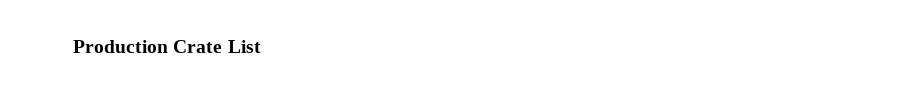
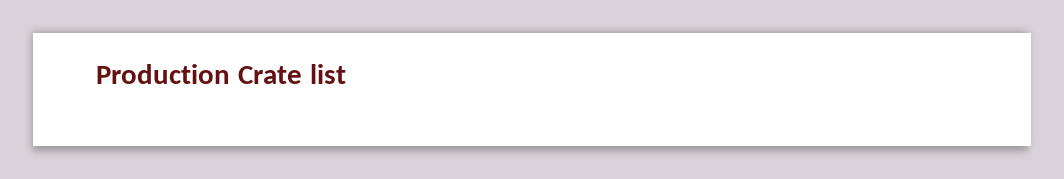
- Production Crate List
+ Production Crate list

